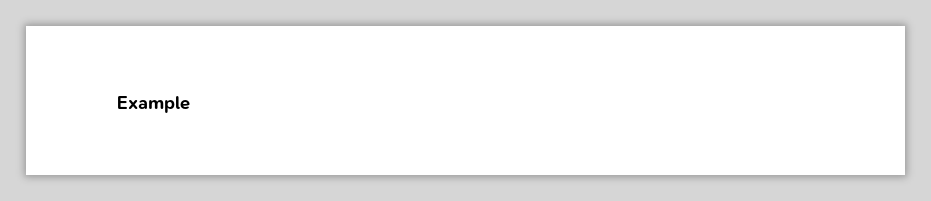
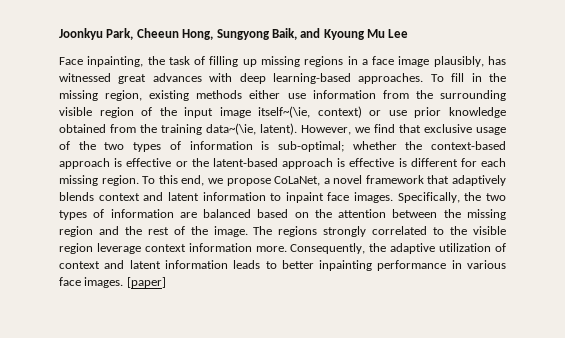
- Example
+ Joonkyu Park, Cheeun Hong, Sungyong Baik, and Kyoung Mu Lee
+ Face inpainting, the task of filling up missing regions in a face image plausibly, has witnessed great advances with deep learning-based approaches. To fill in the missing region, existing methods either use information from the surrounding visible region of the input image itself~(\ie, context) or use prior knowledge obtained from the training data~(\ie, latent). However, we find that exclusive usage of the two types of information is sub-optimal; whether the context-based approach is effective or the latent-based approach is effective is different for each missing region. To this end, we propose CoLaNet, a novel framework that adaptively blends context and latent information to inpaint face images. Specifically, the two types of information are balanced based on the attention between the missing region and the rest of the image. The regions strongly correlated to the visible region leverage context information more. Consequently, the adaptive utilization of context and latent information leads to better inpainting performance in various face images. [paper]

